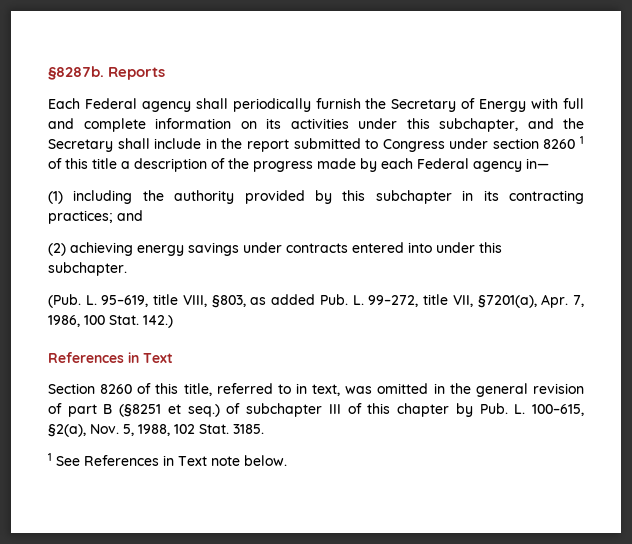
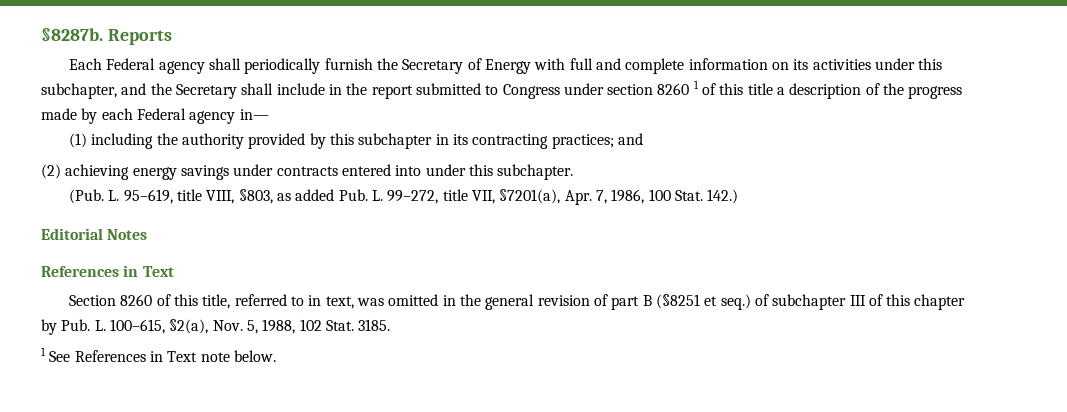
+ Editorial Notes

